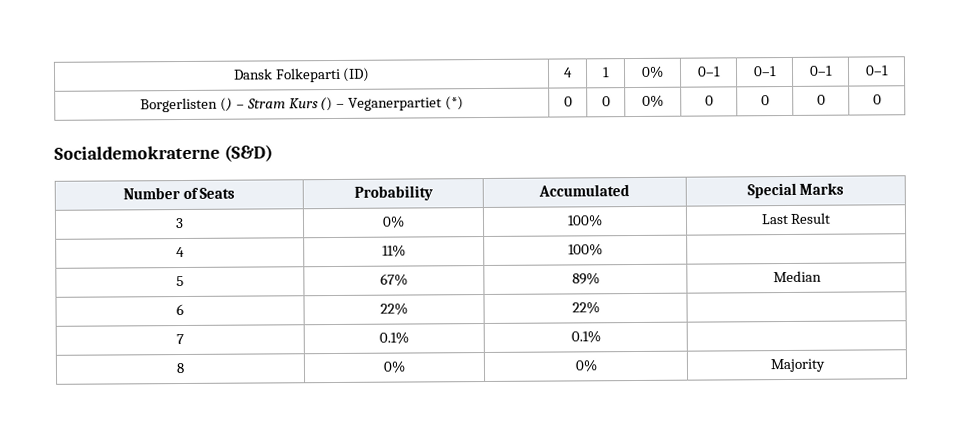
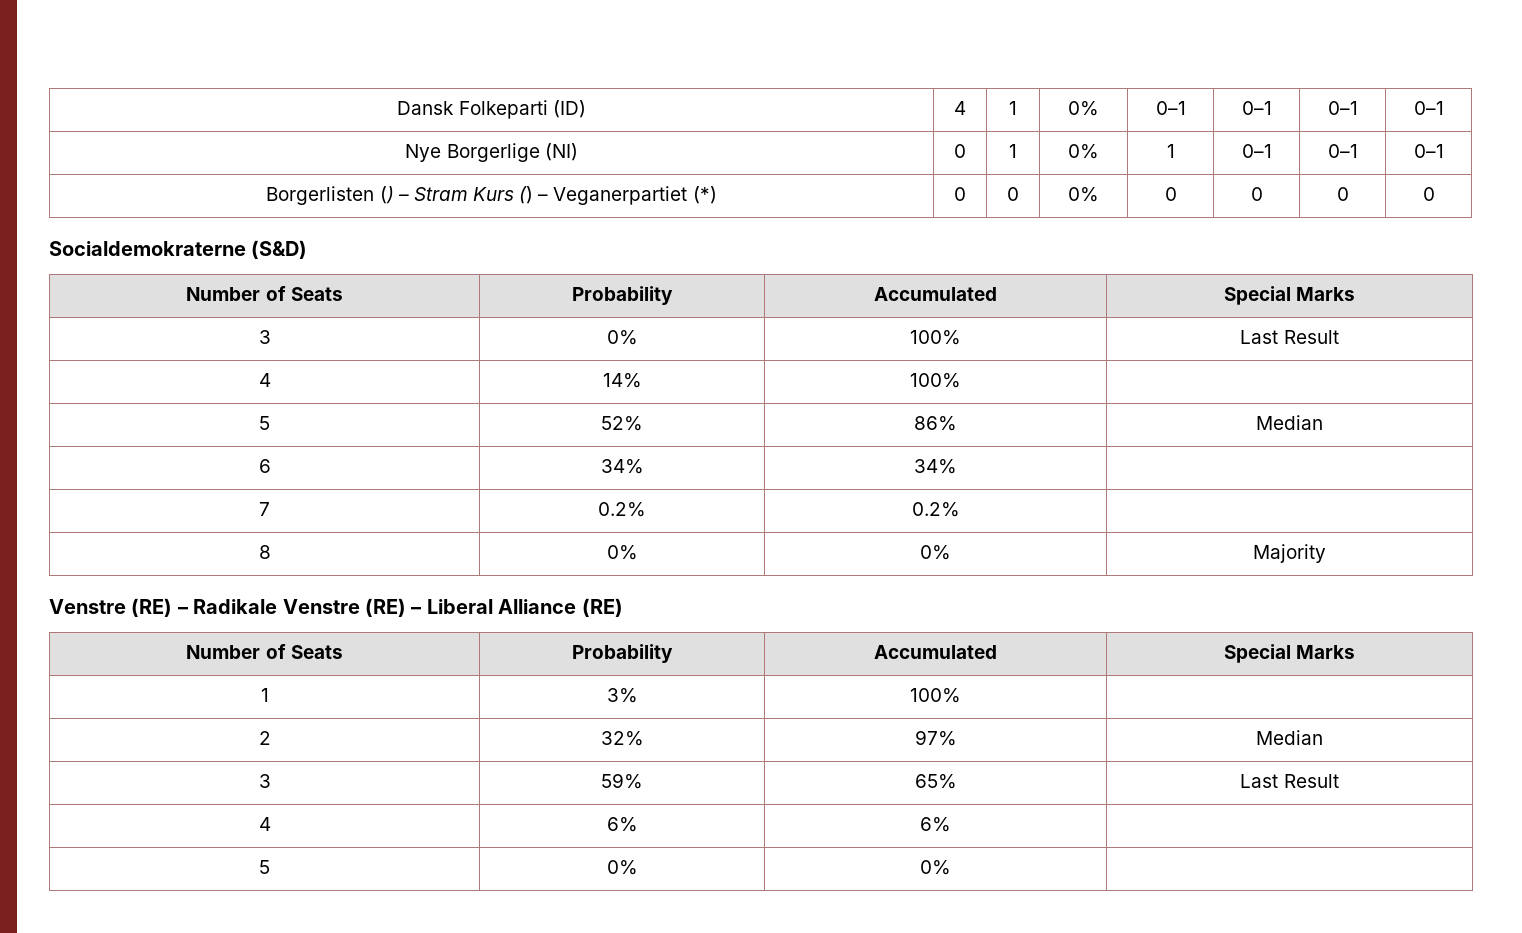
+ Nye Borgerlige (NI) | 0 | 1 | 0% | 1 | 0–1 | 0–1 | 0–1
- 4 | 11% | 100% |
+ 4 | 14% | 100% |
- 5 | 67% | 89% | Median
+ 5 | 52% | 86% | Median
- 6 | 22% | 22% |
+ 6 | 34% | 34% |
- 7 | 0.1% | 0.1% |
+ 7 | 0.2% | 0.2% |
+ Venstre (RE) – Radikale Venstre (RE) – Liberal Alliance (RE)
+ Number of Seats | Probability | Accumulated | Special Marks
+ 1 | 3% | 100% |
+ 2 | 32% | 97% | Median
+ 3 | 59% | 65% | Last Result
+ 4 | 6% | 6% |
+ 5 | 0% | 0% |

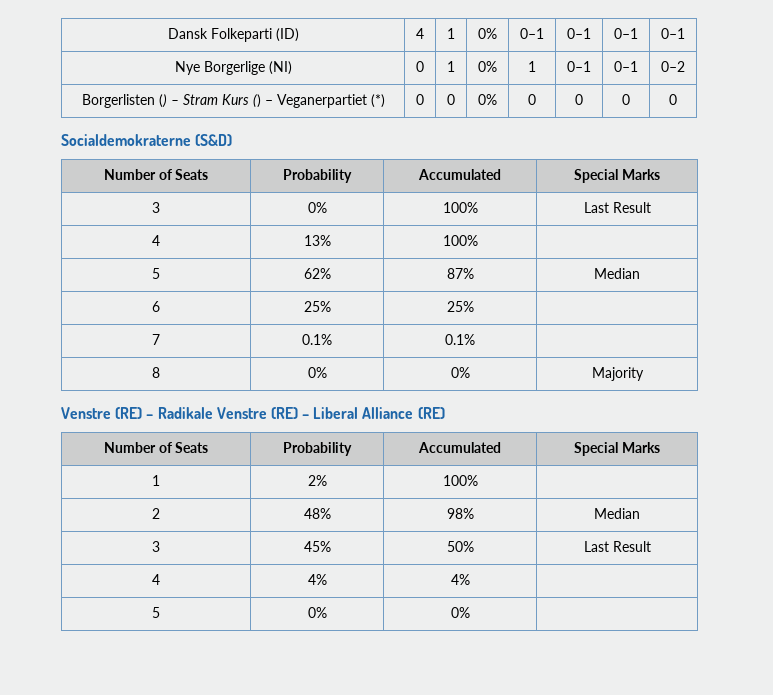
- Nye Borgerlige (NI) | 0 | 1 | 0% | 1 | 0–1 | 0–1 | 0–1
+ Nye Borgerlige (NI) | 0 | 1 | 0% | 1 | 0–1 | 0–1 | 0–2
- 4 | 14% | 100% |
+ 4 | 13% | 100% |
- 5 | 52% | 86% | Median
+ 5 | 62% | 87% | Median
- 6 | 34% | 34% |
+ 6 | 25% | 25% |
- 7 | 0.2% | 0.2% |
+ 7 | 0.1% | 0.1% |
- 1 | 3% | 100% |
+ 1 | 2% | 100% |
- 2 | 32% | 97% | Median
+ 2 | 48% | 98% | Median
- 3 | 59% | 65% | Last Result
- 4 | 6% | 6% |
+ 3 | 45% | 50% | Last Result
+ 4 | 4% | 4% |

